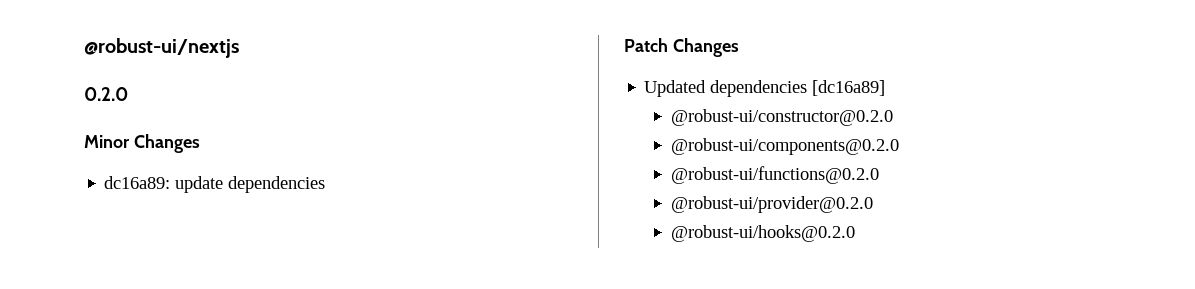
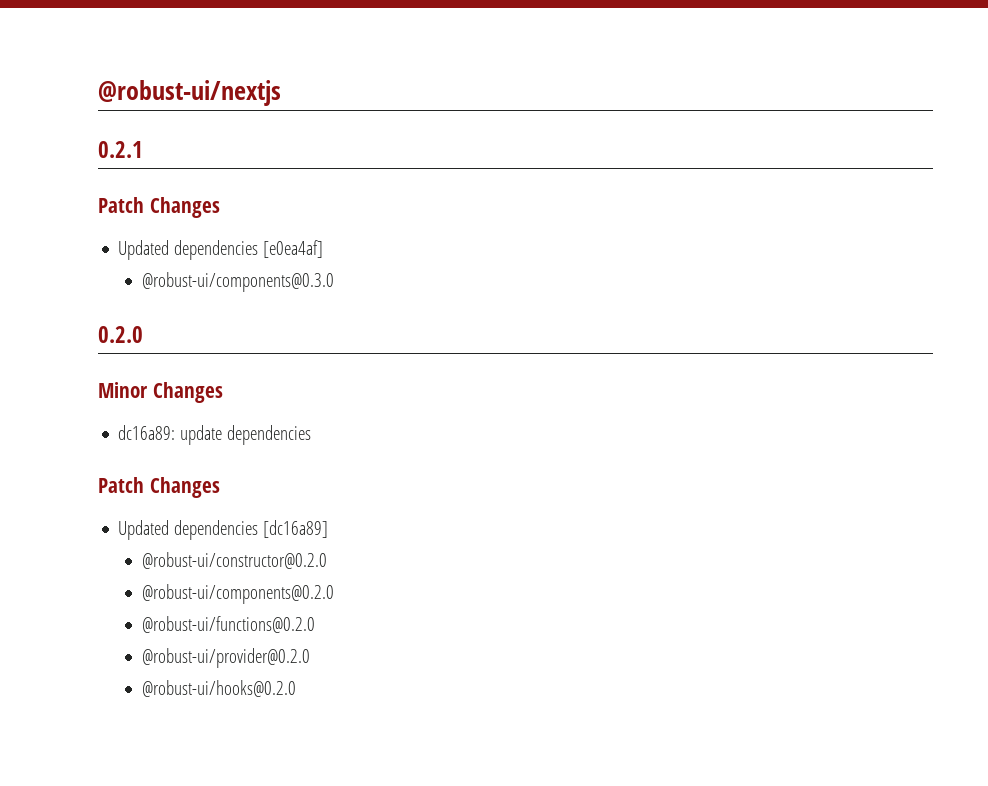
+ 0.2.1
+ Patch Changes
+ Updated dependencies [e0ea4af]
+ @robust-ui/components@0.3.0

